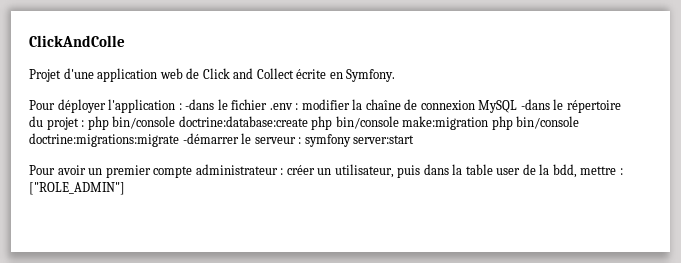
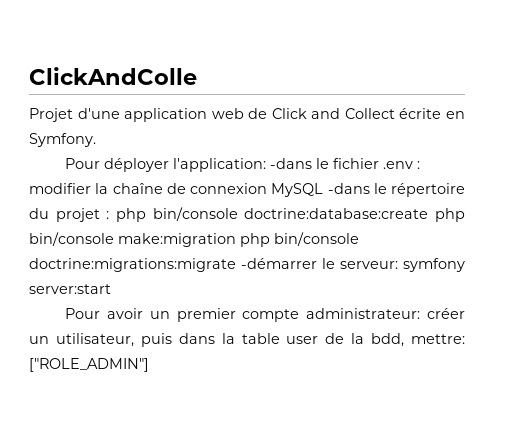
- Pour déployer l'application : -dans le fichier .env : modifier la chaîne de connexion MySQL -dans le répertoire du projet : php bin/console doctrine:database:create php bin/console make:migration php bin/console doctrine:migrations:migrate -démarrer le serveur : symfony server:start
+ Pour déployer l'application: -dans le fichier .env : modifier la chaîne de connexion MySQL -dans le répertoire du projet : php bin/console doctrine:database:create php bin/console make:migration php bin/console doctrine:migrations:migrate -démarrer le serveur: symfony server:start
- Pour avoir un premier compte administrateur : créer un utilisateur, puis dans la table user de la bdd, mettre : ["ROLE_ADMIN"]
+ Pour avoir un premier compte administrateur: créer un utilisateur, puis dans la table user de la bdd, mettre: ["ROLE_ADMIN"]

